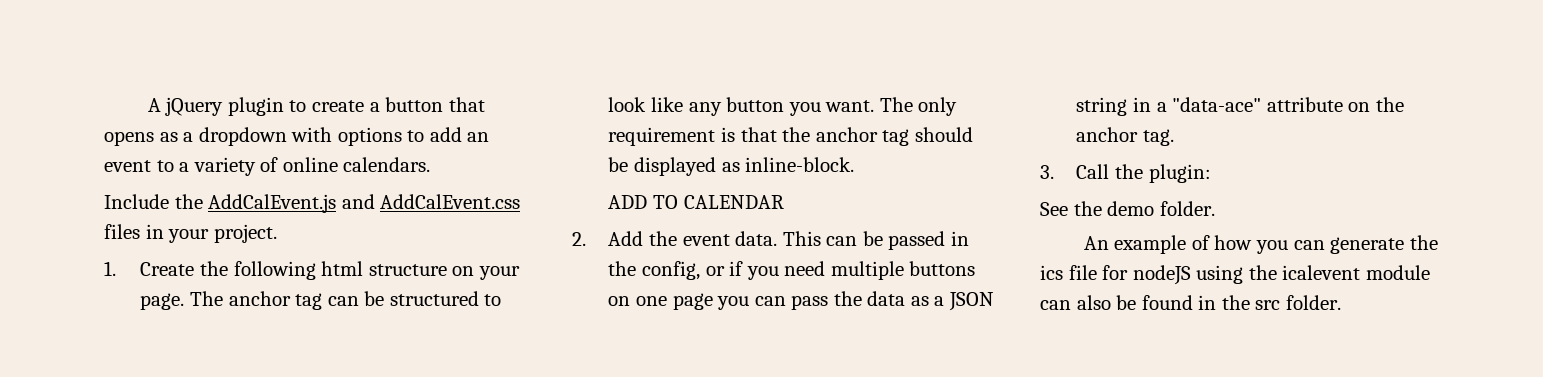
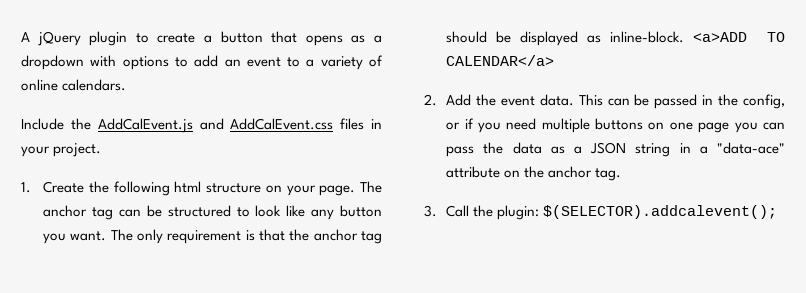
- The only requirement is that the anchor tag should be displayed as inline-block.
- ADD TO CALENDAR
+ The only requirement is that the anchor tag should be displayed as inline-block. <a>ADD TO CALENDAR</a>
- 3. Call the plugin:
- See the demo folder.
- An example of how you can generate the ics file for nodeJS using the icalevent module can also be found in the src folder.
+ 3. Call the plugin: $(SELECTOR).addcalevent();

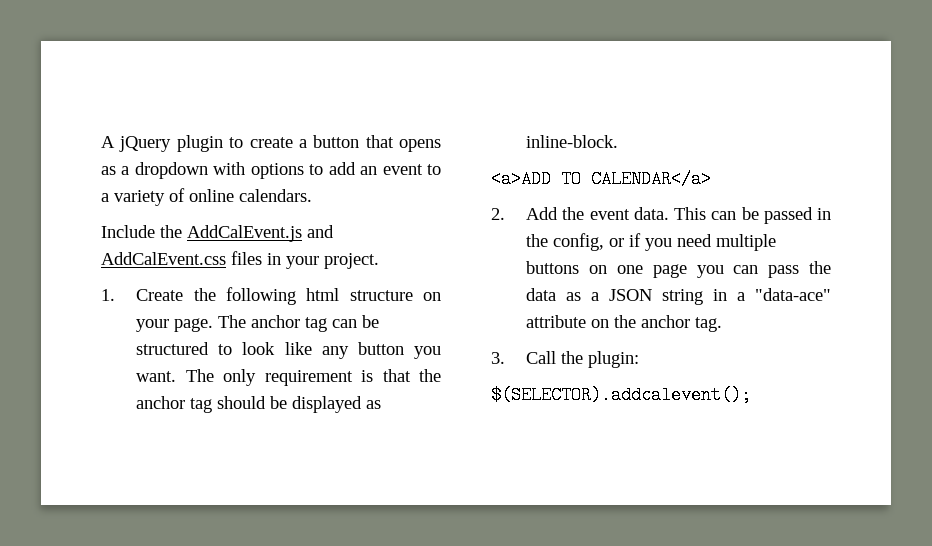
- The only requirement is that the anchor tag should be displayed as inline-block. <a>ADD TO CALENDAR</a>
+ The only requirement is that the anchor tag should be displayed as inline-block.
+ <a>ADD TO CALENDAR</a>
- 3. Call the plugin: $(SELECTOR).addcalevent();
+ 3. Call the plugin:
+ $(SELECTOR).addcalevent();

